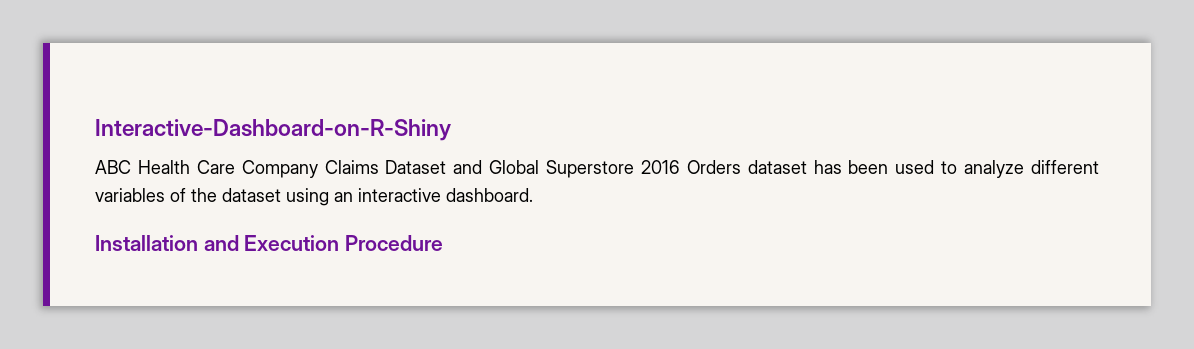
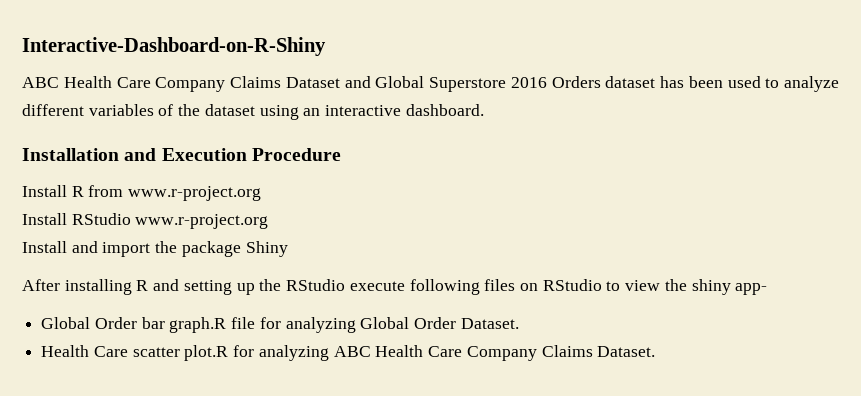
+ Install R from www.r-project.org
+ Install RStudio www.r-project.org
+ Install and import the package Shiny
+ After installing R and setting up the RStudio execute following files on RStudio to view the shiny app-
+ Global Order bar graph.R file for analyzing Global Order Dataset.
+ Health Care scatter plot.R for analyzing ABC Health Care Company Claims Dataset.

